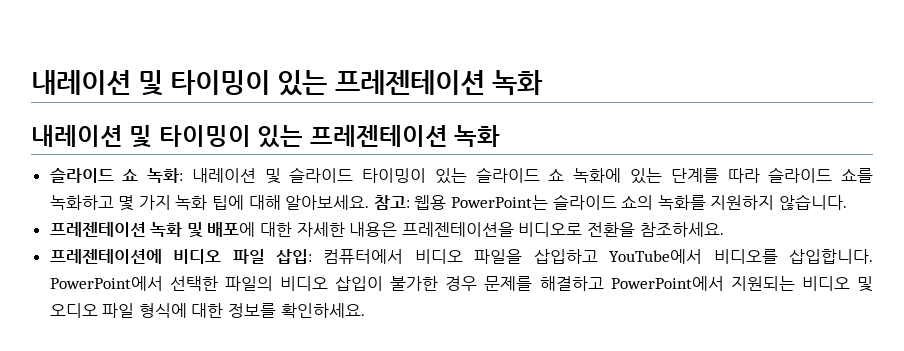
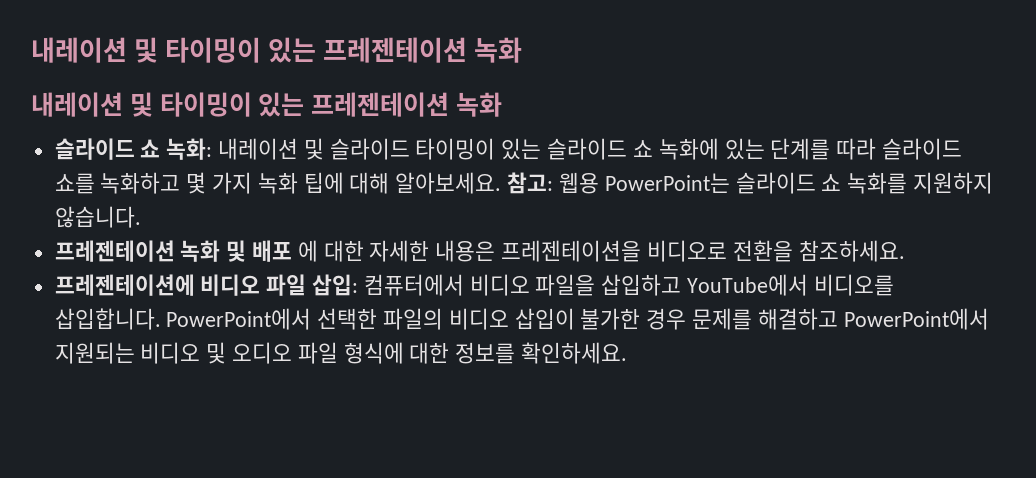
- 참고: 웹용 PowerPoint는 슬라이드 쇼의 녹화를 지원하지 않습니다.
+ 참고: 웹용 PowerPoint는 슬라이드 쇼 녹화를 지원하지 않습니다.
- 프레젠테이션 녹화 및 배포에 대한 자세한 내용은 프레젠테이션을 비디오로 전환을 참조하세요.
+ 프레젠테이션 녹화 및 배포 에 대한 자세한 내용은 프레젠테이션을 비디오로 전환을 참조하세요.

